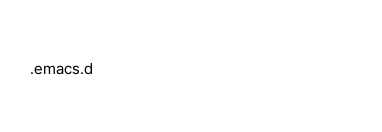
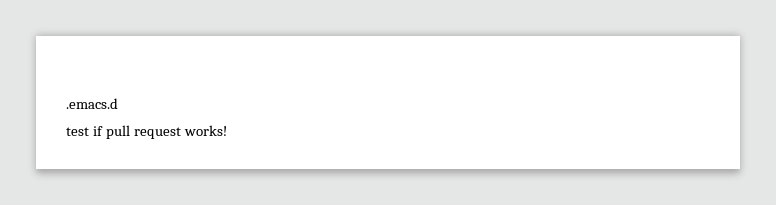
+ test if pull request works!

